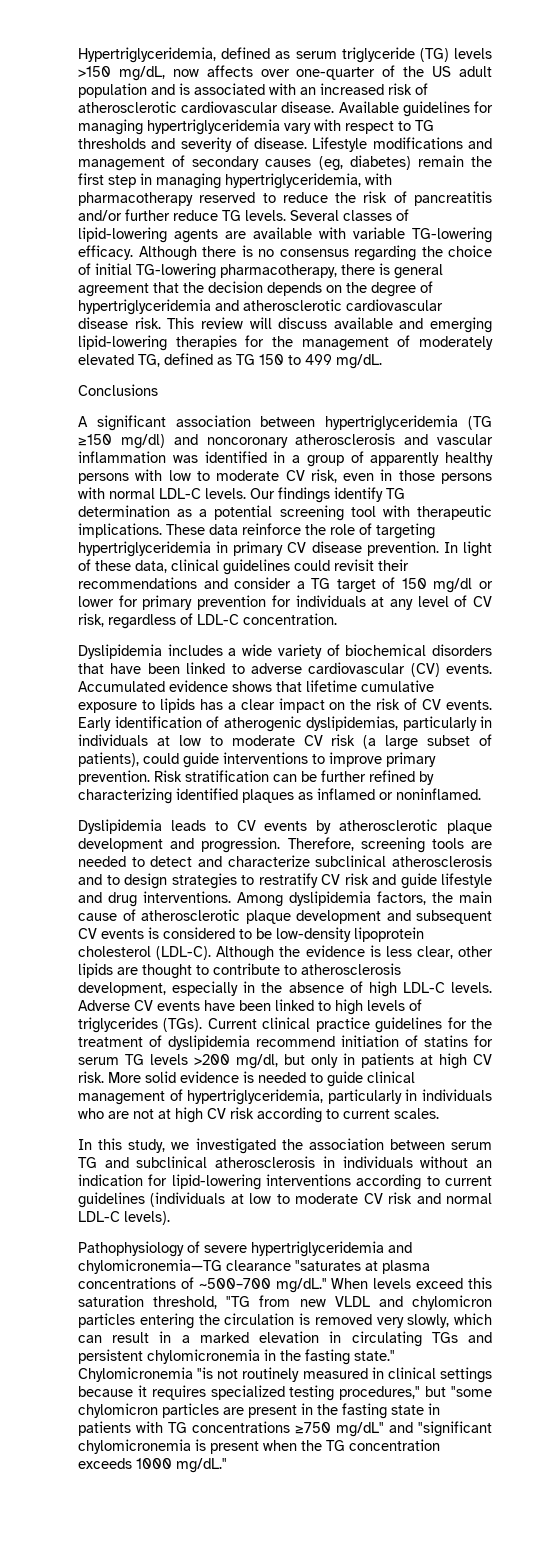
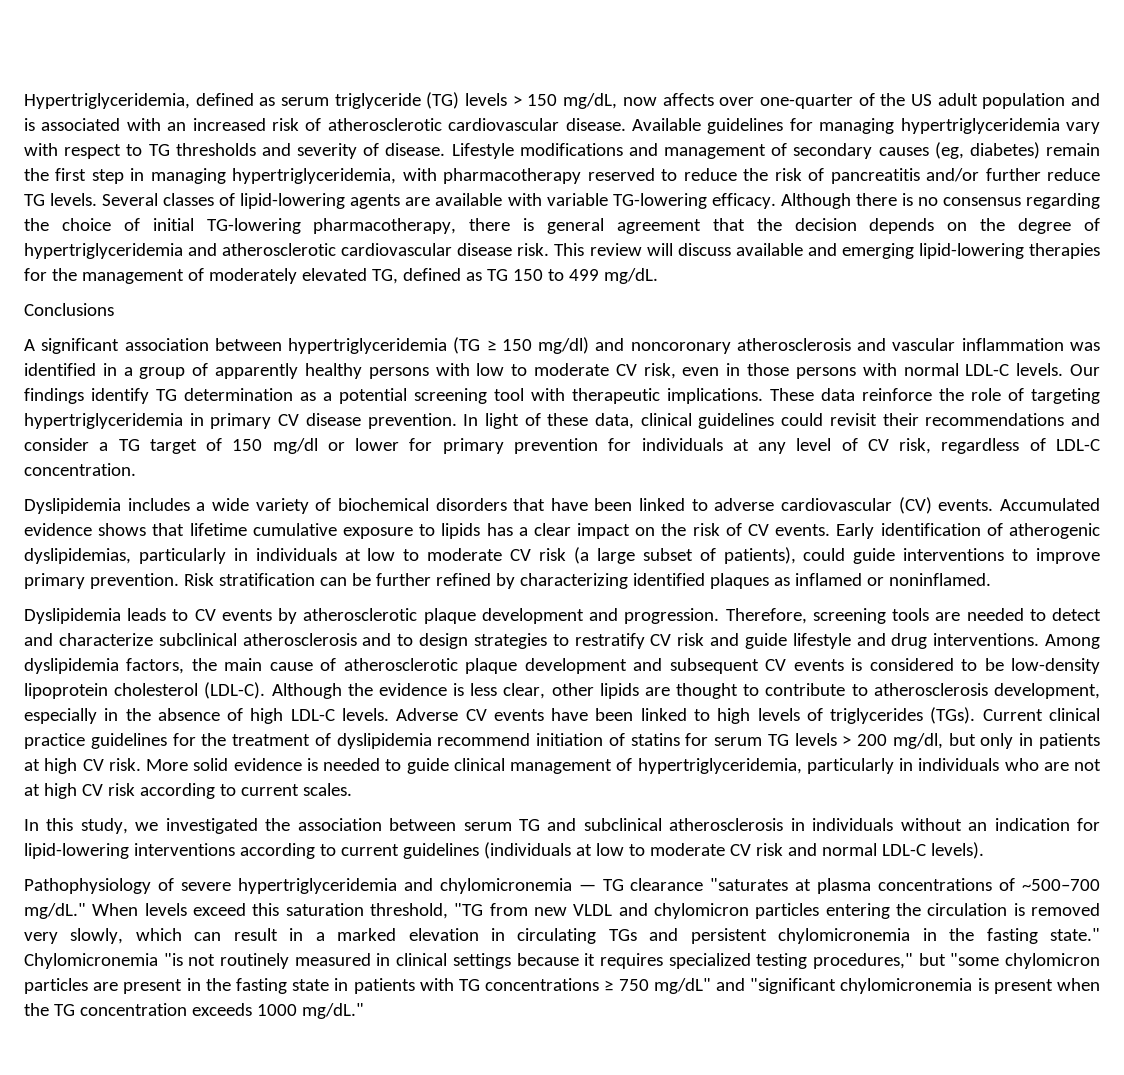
- Hypertriglyceridemia, defined as serum triglyceride (TG) levels >150 mg/dL, now affects over one-quarter of the US adult population and is associated with an increased risk of atherosclerotic cardiovascular disease.
+ Hypertriglyceridemia, defined as serum triglyceride (TG) levels > 150 mg/dL, now affects over one-quarter of the US adult population and is associated with an increased risk of atherosclerotic cardiovascular disease.
- A significant association between hypertriglyceridemia (TG ≥150 mg/dl) and noncoronary atherosclerosis and vascular inflammation was identified in a group of apparently healthy persons with low to moderate CV risk, even in those persons with normal LDL-C levels.
+ A significant association between hypertriglyceridemia (TG ≥ 150 mg/dl) and noncoronary atherosclerosis and vascular inflammation was identified in a group of apparently healthy persons with low to moderate CV risk, even in those persons with normal LDL-C levels.
- Current clinical practice guidelines for the treatment of dyslipidemia recommend initiation of statins for serum TG levels >200 mg/dl, but only in patients at high CV risk.
+ Current clinical practice guidelines for the treatment of dyslipidemia recommend initiation of statins for serum TG levels > 200 mg/dl, but only in patients at high CV risk.
- Pathophysiology of severe hypertriglyceridemia and chylomicronemia—TG clearance "saturates at plasma concentrations of ~500–700 mg/dL."
+ Pathophysiology of severe hypertriglyceridemia and chylomicronemia — TG clearance "saturates at plasma concentrations of ~500–700 mg/dL."
- Chylomicronemia "is not routinely measured in clinical settings because it requires specialized testing procedures," but "some chylomicron particles are present in the fasting state in patients with TG concentrations ≥750 mg/dL" and "significant chylomicronemia is present when the TG concentration exceeds 1000 mg/dL."
+ Chylomicronemia "is not routinely measured in clinical settings because it requires specialized testing procedures," but "some chylomicron particles are present in the fasting state in patients with TG concentrations ≥ 750 mg/dL" and "significant chylomicronemia is present when the TG concentration exceeds 1000 mg/dL."

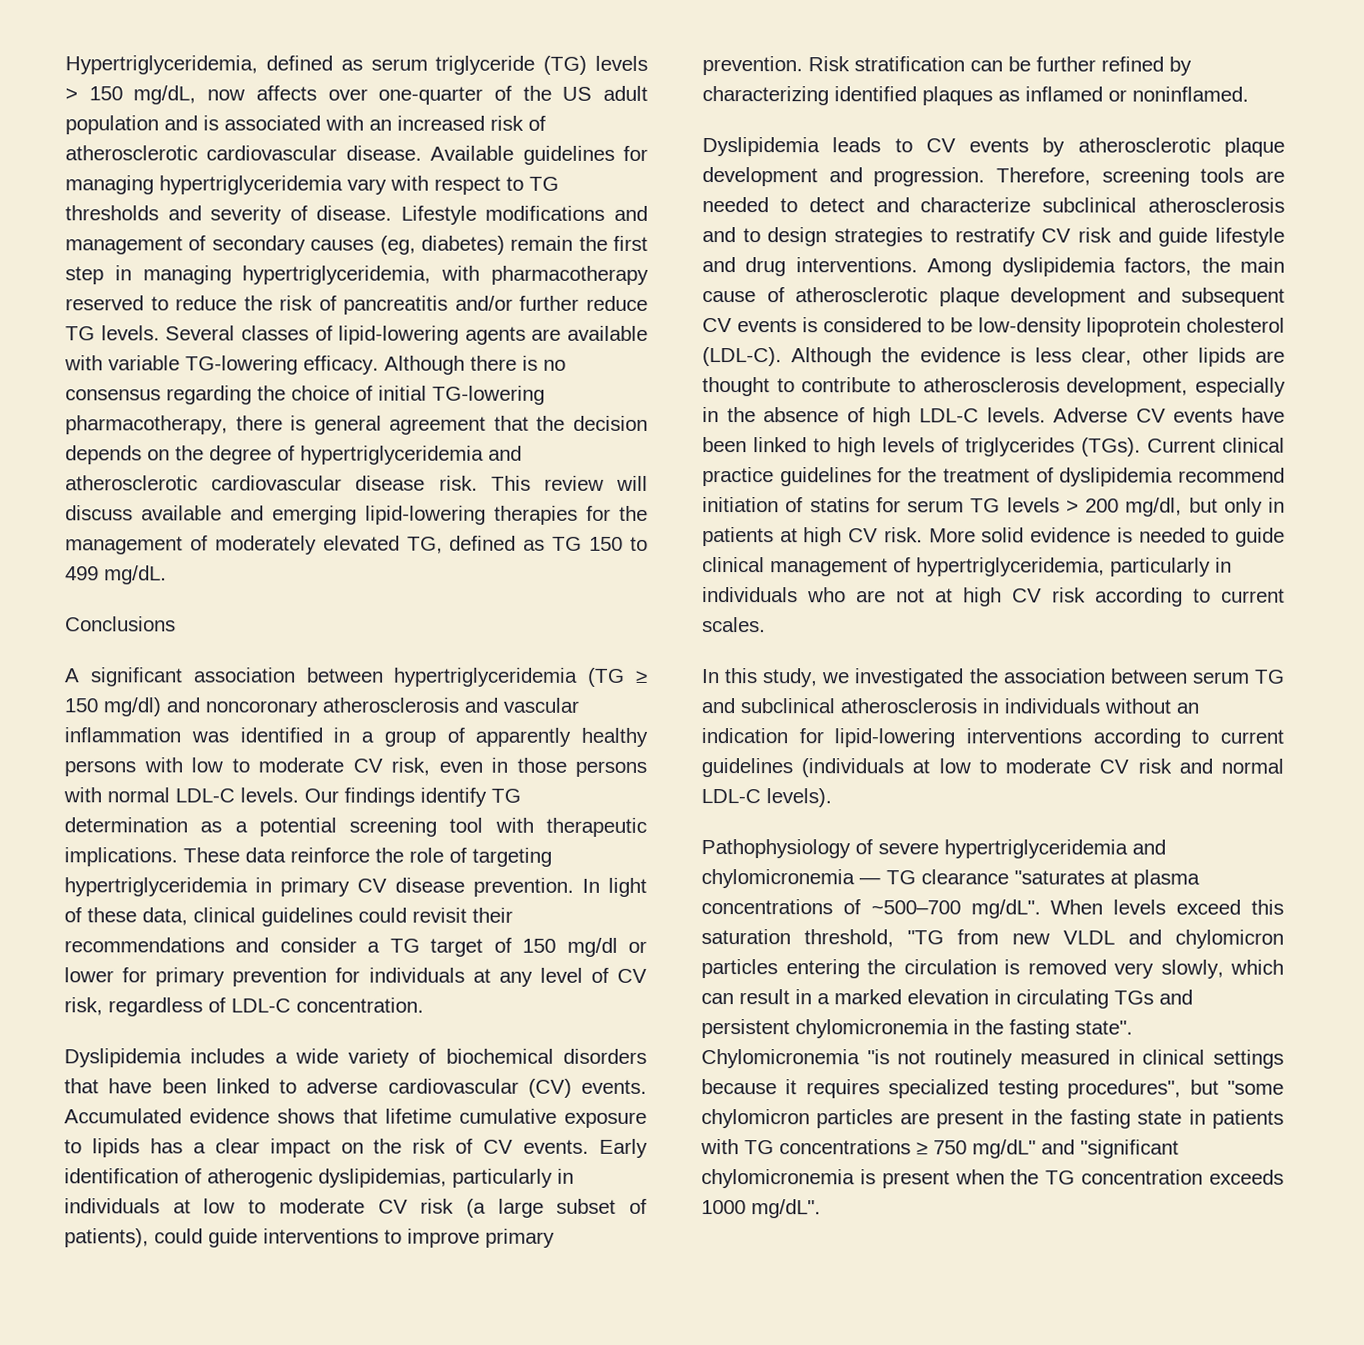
- Pathophysiology of severe hypertriglyceridemia and chylomicronemia — TG clearance "saturates at plasma concentrations of ~500–700 mg/dL."
+ Pathophysiology of severe hypertriglyceridemia and chylomicronemia — TG clearance "saturates at plasma concentrations of ~500–700 mg/dL".
- When levels exceed this saturation threshold, "TG from new VLDL and chylomicron particles entering the circulation is removed very slowly, which can result in a marked elevation in circulating TGs and persistent chylomicronemia in the fasting state."
+ When levels exceed this saturation threshold, "TG from new VLDL and chylomicron particles entering the circulation is removed very slowly, which can result in a marked elevation in circulating TGs and persistent chylomicronemia in the fasting state".
- Chylomicronemia "is not routinely measured in clinical settings because it requires specialized testing procedures," but "some chylomicron particles are present in the fasting state in patients with TG concentrations ≥ 750 mg/dL" and "significant chylomicronemia is present when the TG concentration exceeds 1000 mg/dL."
+ Chylomicronemia "is not routinely measured in clinical settings because it requires specialized testing procedures", but "some chylomicron particles are present in the fasting state in patients with TG concentrations ≥ 750 mg/dL" and "significant chylomicronemia is present when the TG concentration exceeds 1000 mg/dL".

